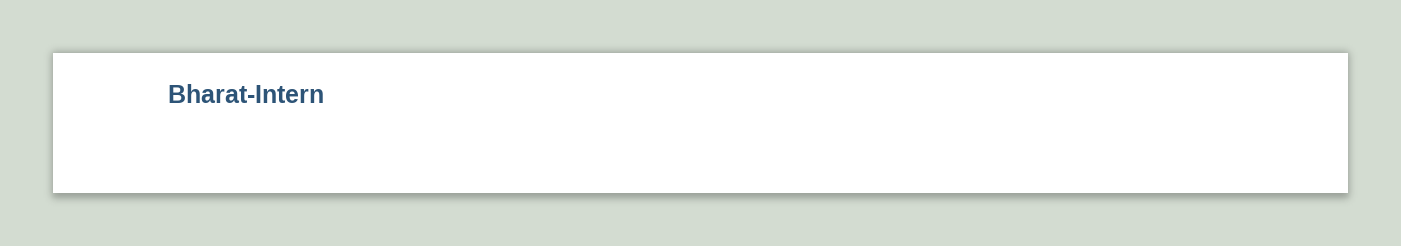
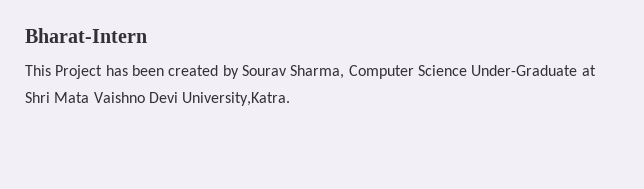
+ This Project has been created by Sourav Sharma, Computer Science Under-Graduate at Shri Mata Vaishno Devi University,Katra.

